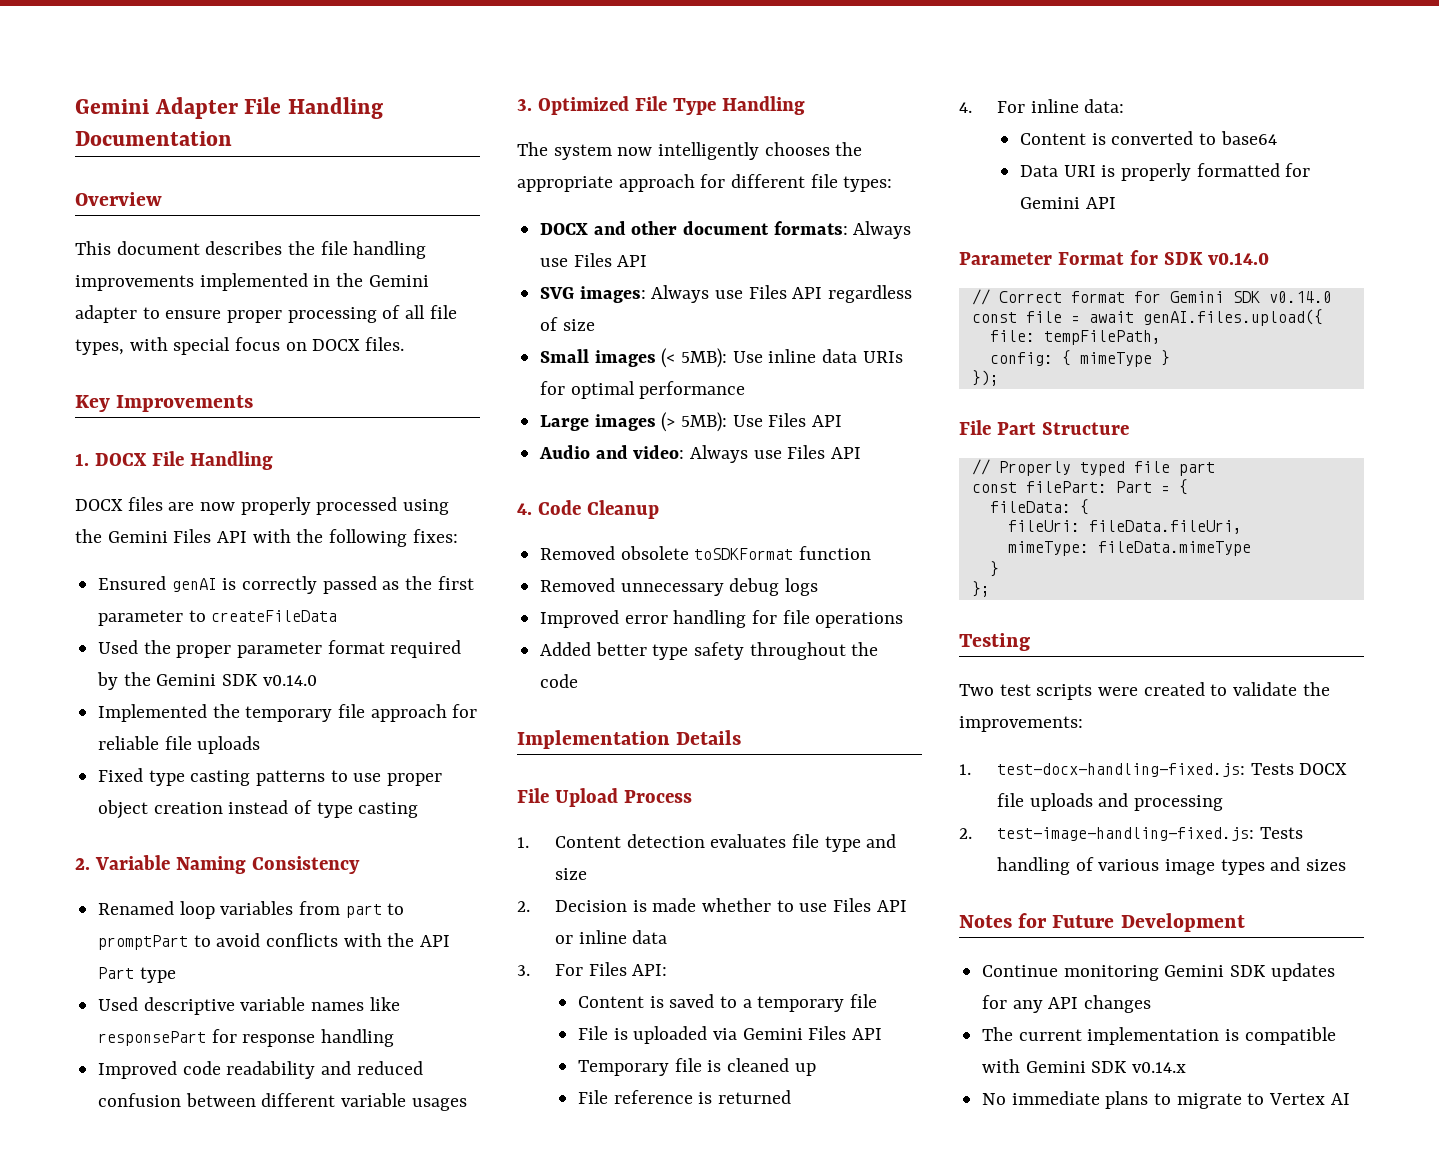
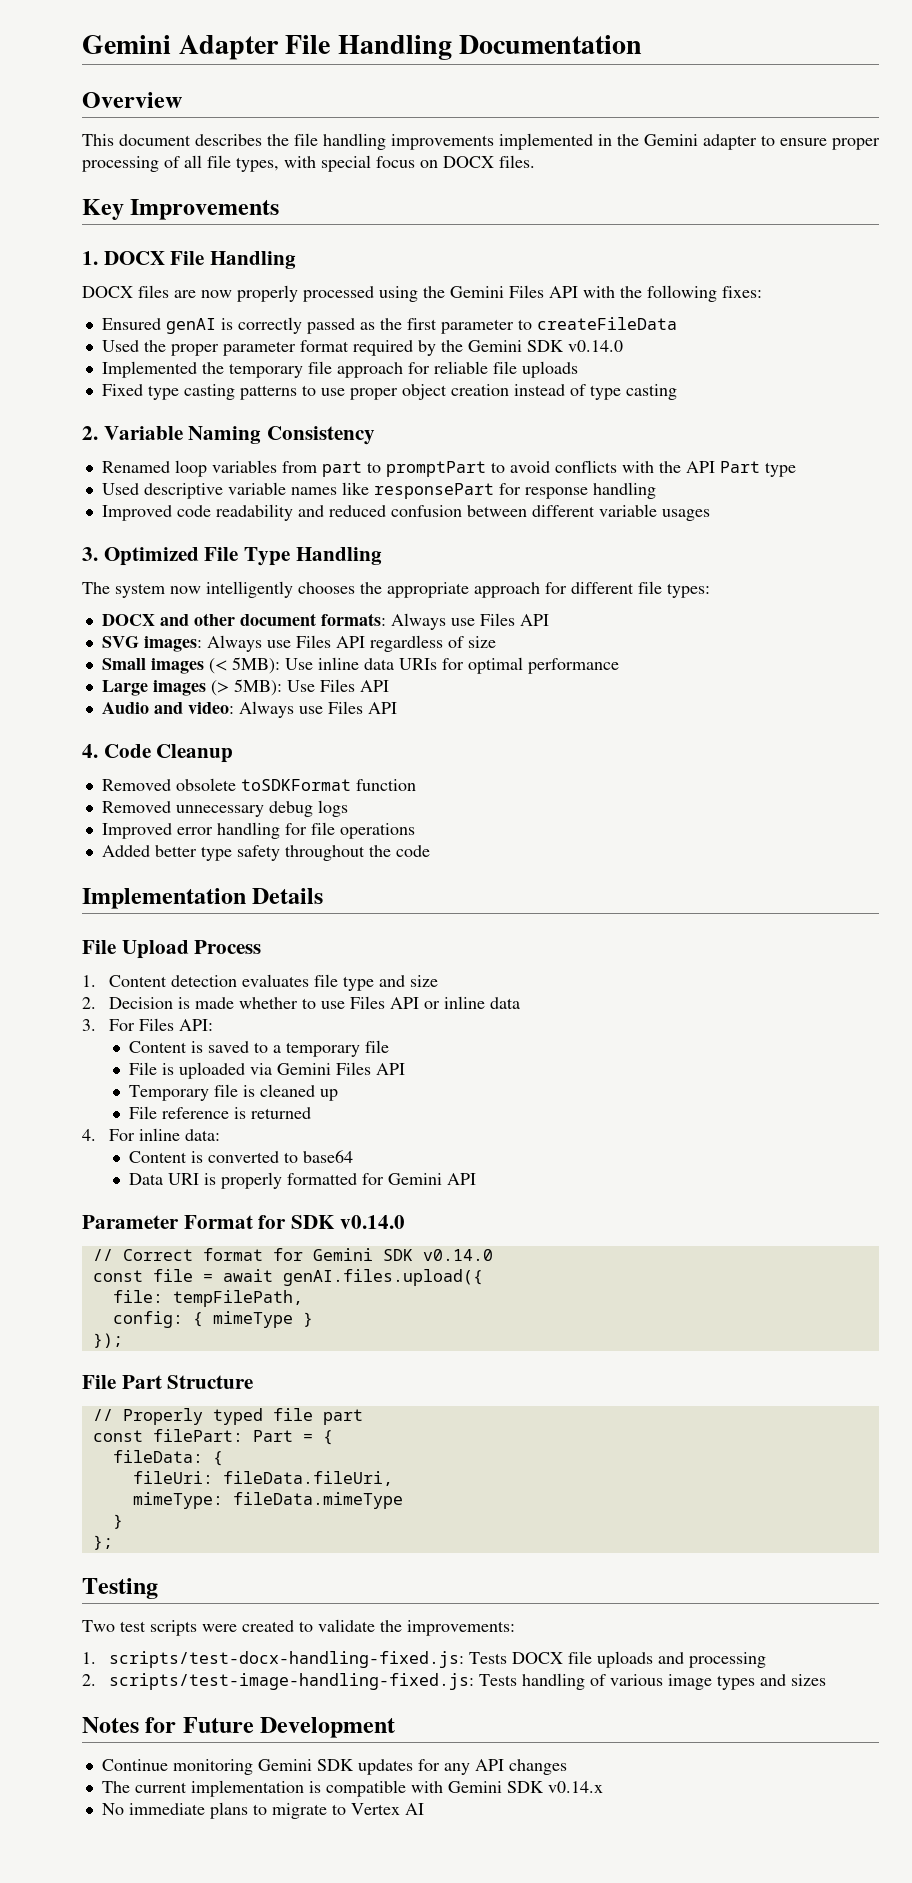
- 1. test-docx-handling-fixed.js: Tests DOCX file uploads and processing
+ 1. scripts/test-docx-handling-fixed.js: Tests DOCX file uploads and processing
- 2. test-image-handling-fixed.js: Tests handling of various image types and sizes
+ 2. scripts/test-image-handling-fixed.js: Tests handling of various image types and sizes

